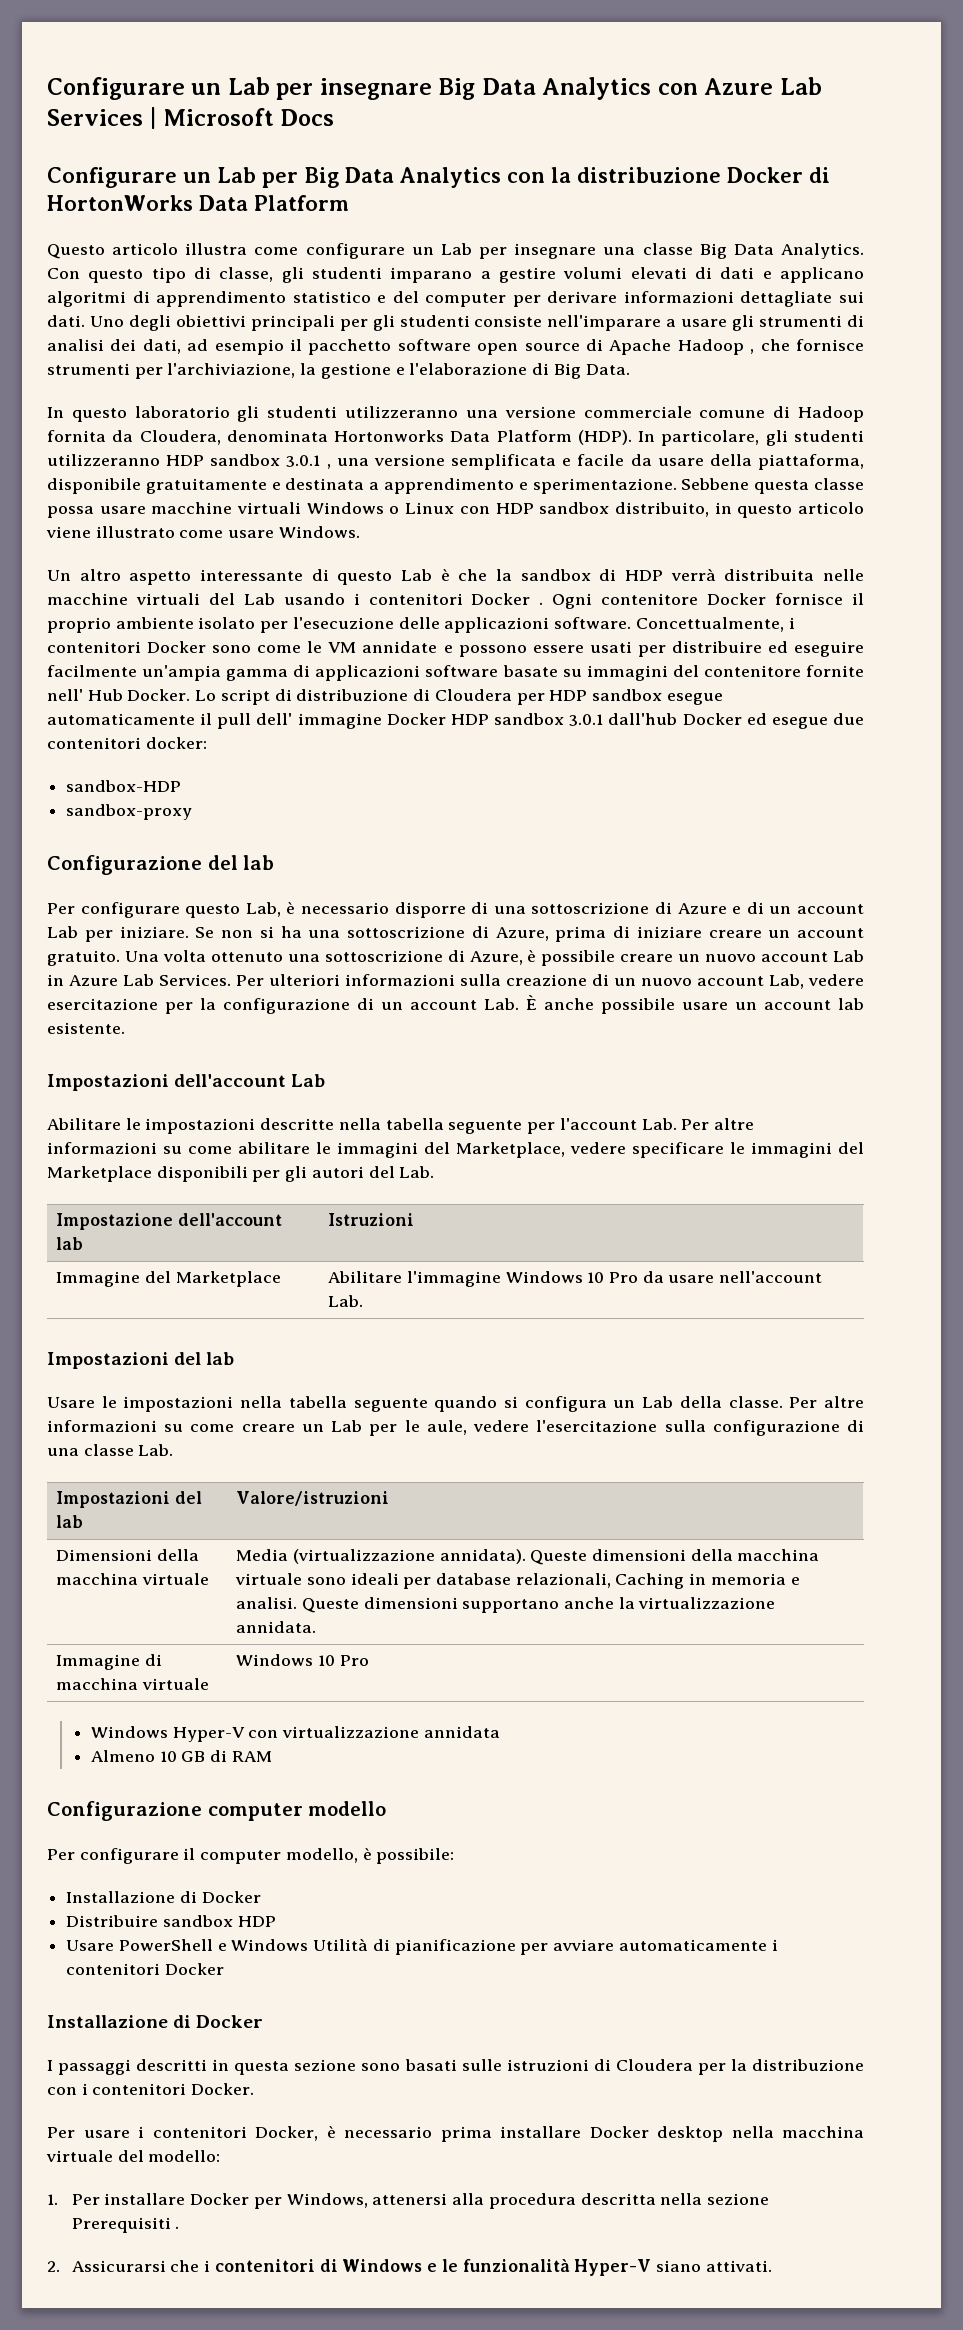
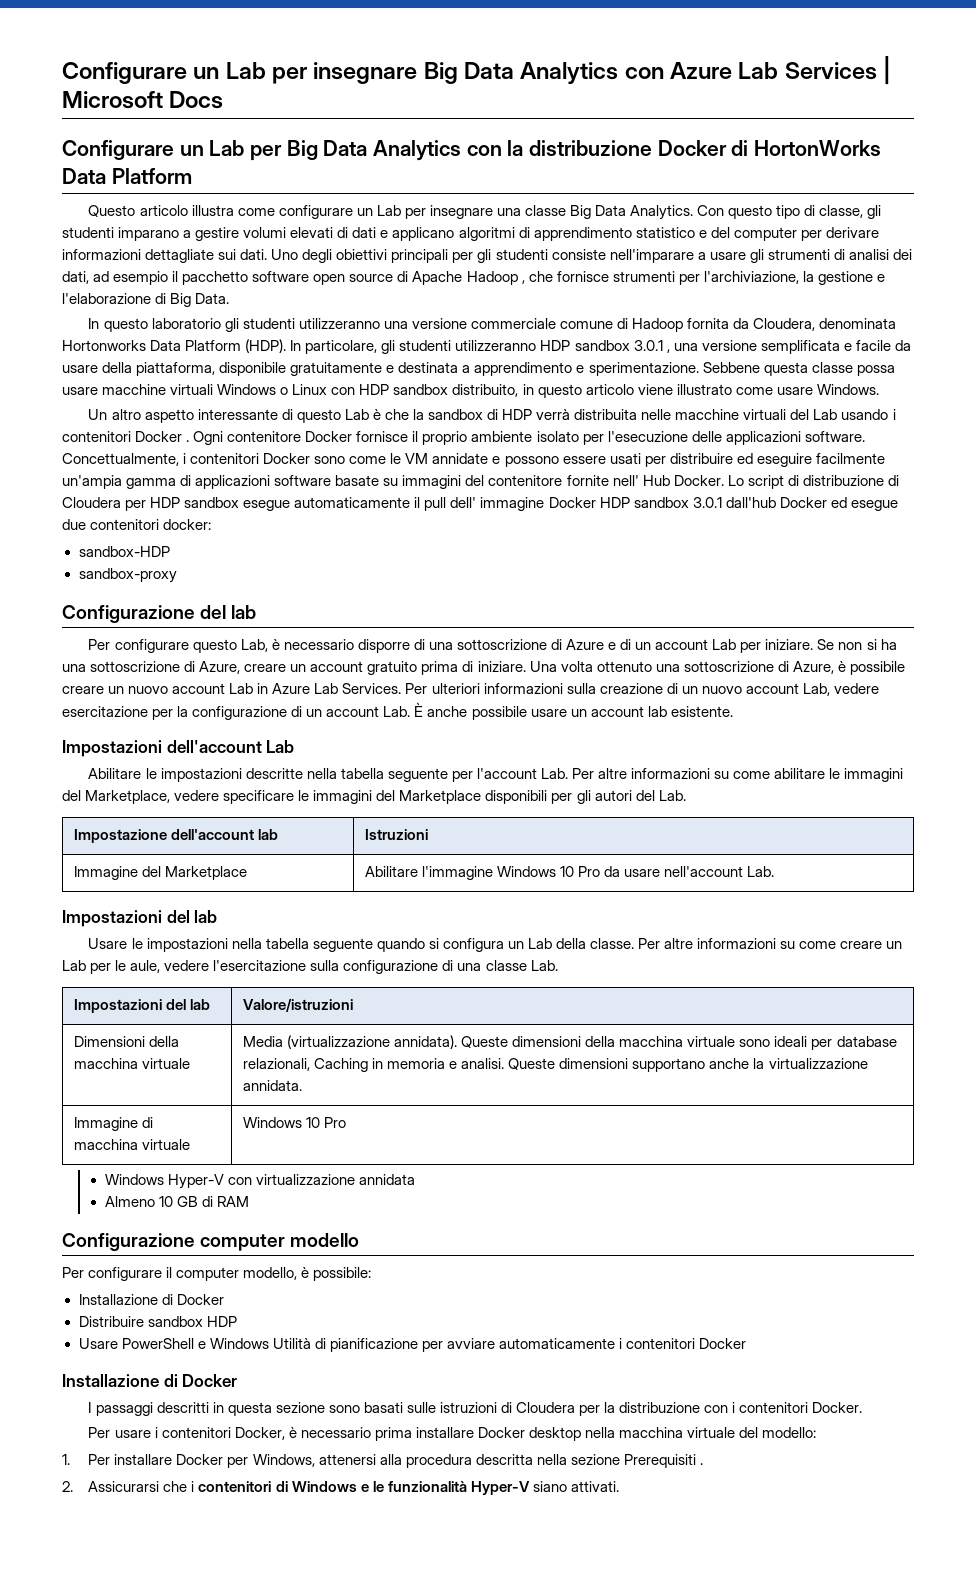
- Se non si ha una sottoscrizione di Azure, prima di iniziare creare un account gratuito.
+ Se non si ha una sottoscrizione di Azure, creare un account gratuito prima di iniziare.

